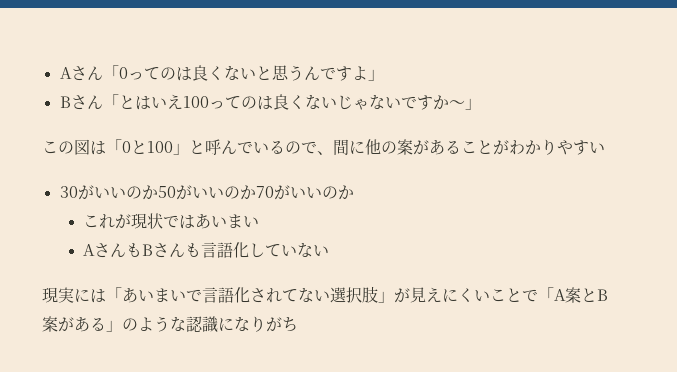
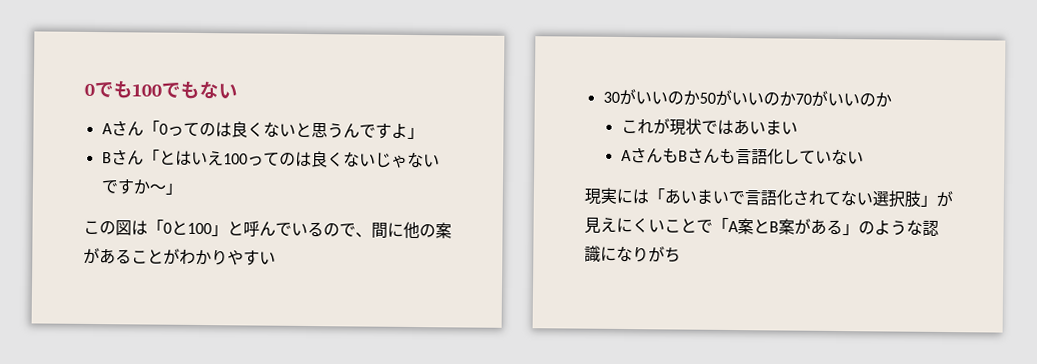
+ 0でも100でもない

